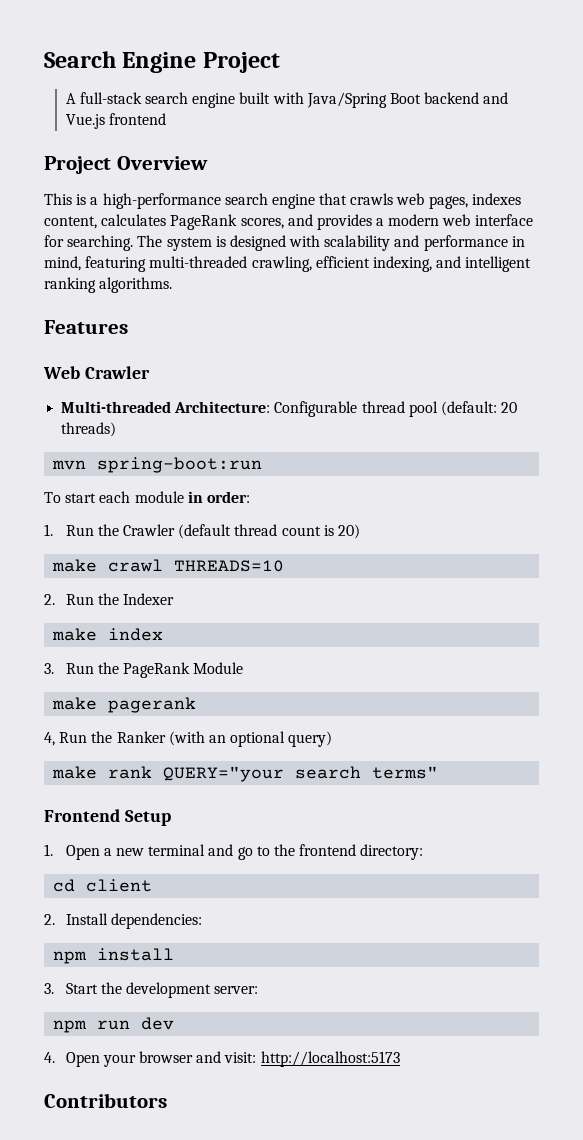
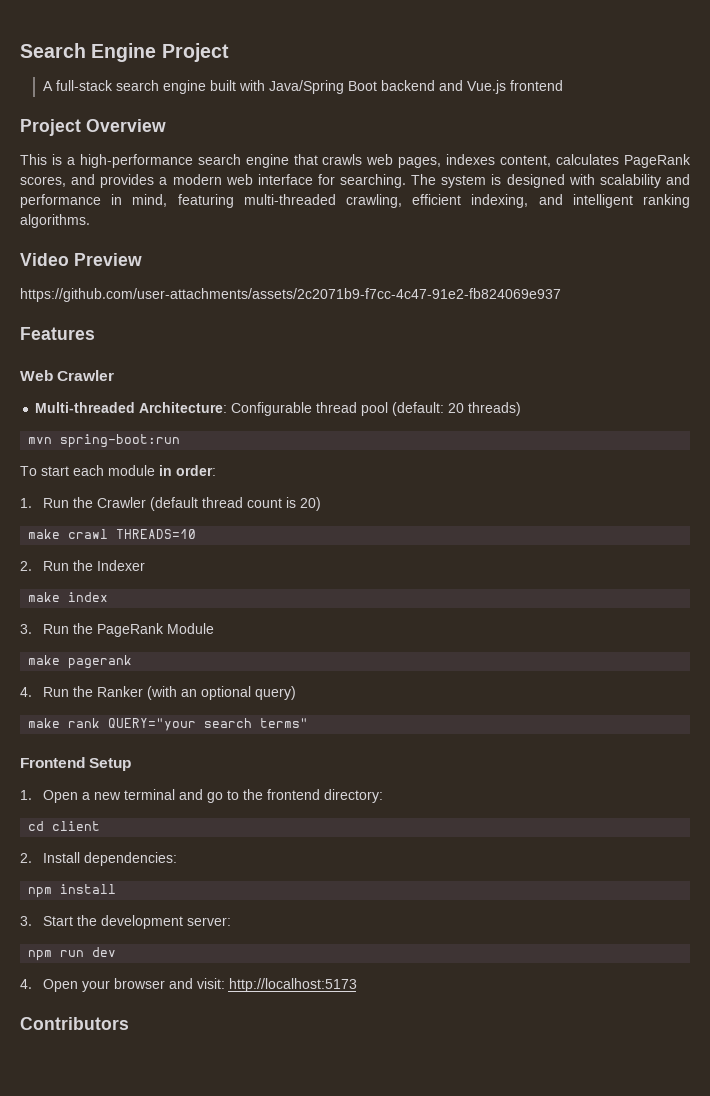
+ Video Preview
+ https://github.com/user-attachments/assets/2c2071b9-f7cc-4c47-91e2-fb824069e937
- 4, Run the Ranker (with an optional query)
+ 4. Run the Ranker (with an optional query)

